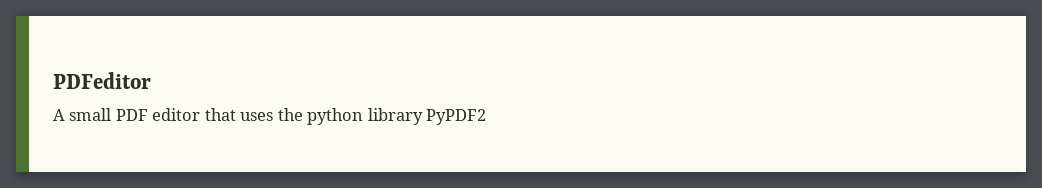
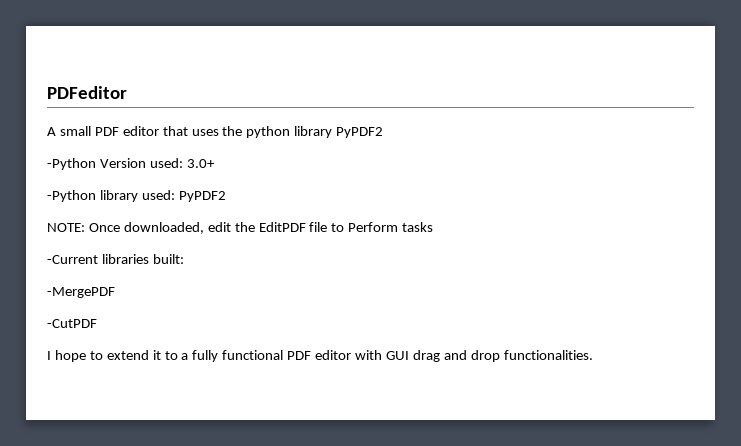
+ -Python Version used: 3.0+
+ -Python library used: PyPDF2
+ NOTE: Once downloaded, edit the EditPDF file to Perform tasks
+ -Current libraries built:
+ -MergePDF
+ -CutPDF
+ I hope to extend it to a fully functional PDF editor with GUI drag and drop functionalities.

